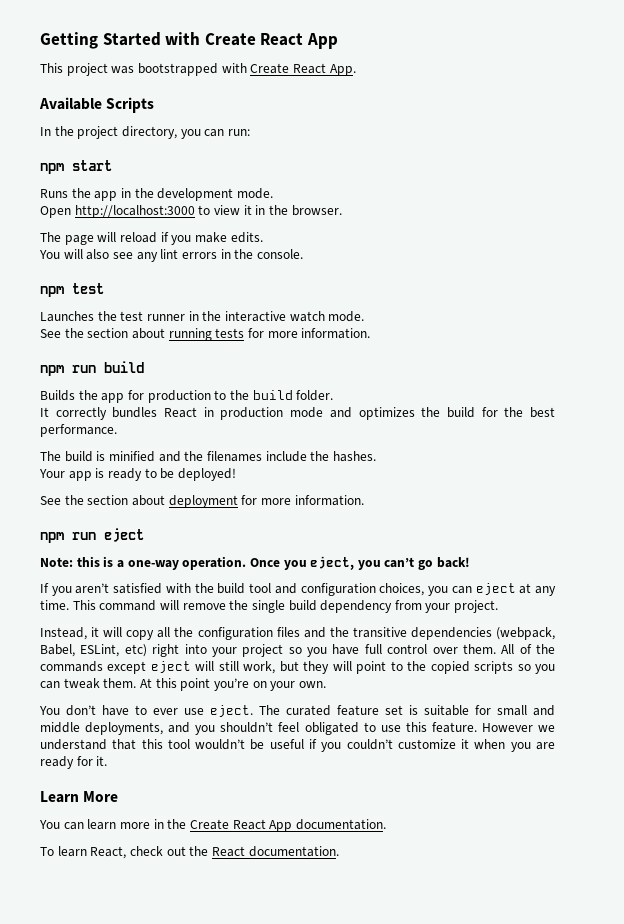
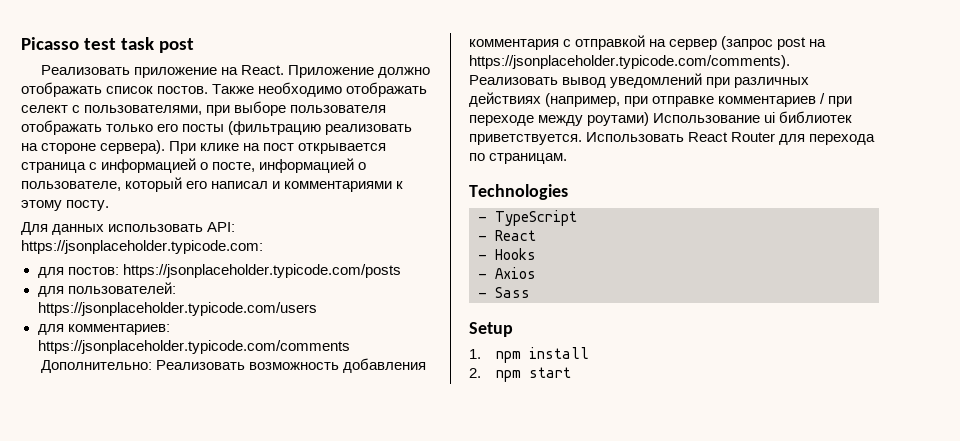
- Getting Started with Create React App
- This project was bootstrapped with Create React App.
- Available Scripts
- In the project directory, you can run:
- npm start
- Runs the app in the development mode.
- Open http://localhost:3000 to view it in the browser.
- The page will reload if you make edits.
- You will also see any lint errors in the console.
- npm test
- Launches the test runner in the interactive watch mode.
- See the section about running tests for more information.
- npm run build
- Builds the app for production to the build folder.
- It correctly bundles React in production mode and optimizes the build for the best performance.
- The build is minified and the filenames include the hashes.
- Your app is ready to be deployed!
- See the section about deployment for more information.
- npm run eject
- Note: this is a one-way operation. Once you eject, you can’t go back!
- If you aren’t satisfied with the build tool and configuration choices, you can eject at any time. This command will remove the single build dependency from your project.
- Instead, it will copy all the configuration files and the transitive dependencies (webpack, Babel, ESLint, etc) right into your project so you have full control over them. All of the commands except eject will still work, but they will point to the copied scripts so you can tweak them. At this point you’re on your own.
- You don’t have to ever use eject. The curated feature set is suitable for small and middle deployments, and you shouldn’t feel obligated to use this feature. However we understand that this tool wouldn’t be useful if you couldn’t customize it when you are ready for it.
- Learn More
- You can learn more in the Create React App documentation.
- To learn React, check out the React documentation.
+ Picasso test task post
+ Реализовать приложение на React. Приложение должно отображать список постов. Также необходимо отображать селект с пользователями, при выборе пользователя отображать только его посты (фильтрацию реализовать на стороне сервера). При клике на пост открывается страница с информацией о посте, информацией о пользователе, который его написал и комментариями к этому посту.
+ Для данных использовать API: https://jsonplaceholder.typicode.com:
+ для постов: https://jsonplaceholder.typicode.com/posts
+ для пользователей: https://jsonplaceholder.typicode.com/users
+ для комментариев: https://jsonplaceholder.typicode.com/comments
+ Дополнительно: Реализовать возможность добавления комментария с отправкой на сервер (запрос post на https://jsonplaceholder.typicode.com/comments). Реализовать вывод уведомлений при различных действиях (например, при отправке комментариев / при переходе между роутами) Использование ui библиотек приветствуется. Использовать React Router для перехода по страницам.
+ Technologies
+ - TypeScript
+ - React
+ - Hooks
+ - Axios
+ - Sass
+ Setup
+ 1. npm install
+ 2. npm start

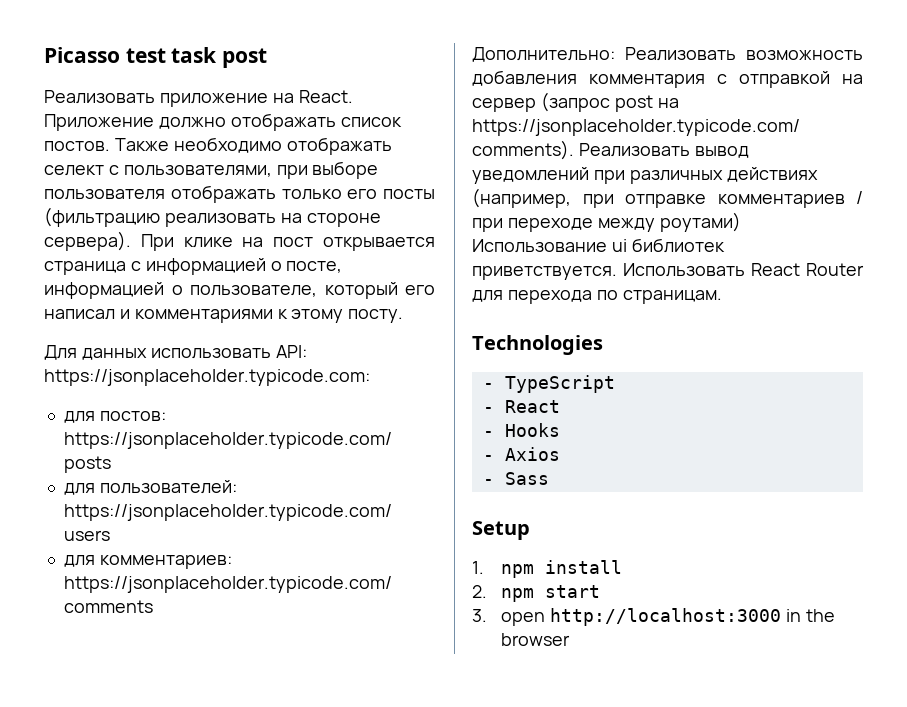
+ 3. open http://localhost:3000 in the browser

